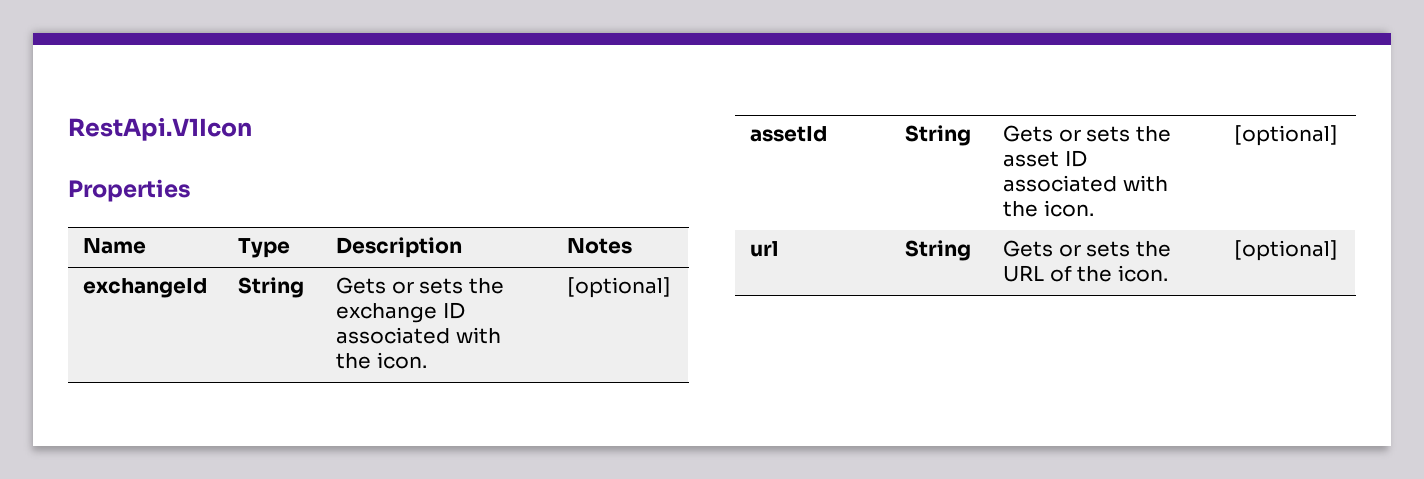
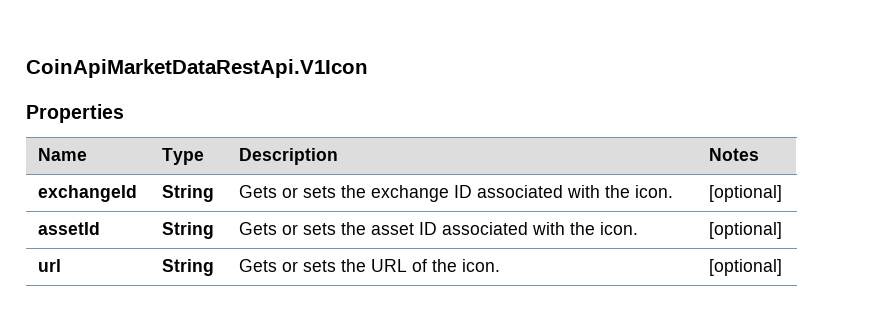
- RestApi.V1Icon
+ CoinApiMarketDataRestApi.V1Icon

